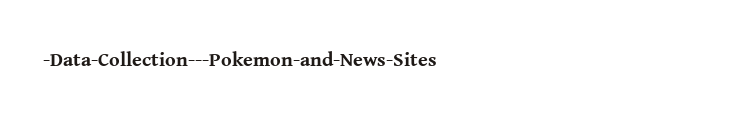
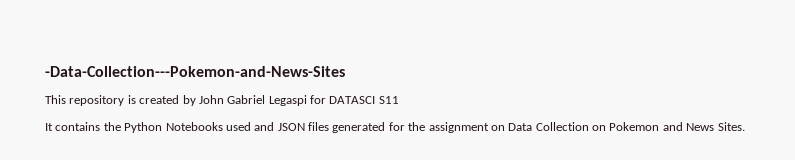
+ This repository is created by John Gabriel Legaspi for DATASCI S11
+ It contains the Python Notebooks used and JSON files generated for the assignment on Data Collection on Pokemon and News Sites.

